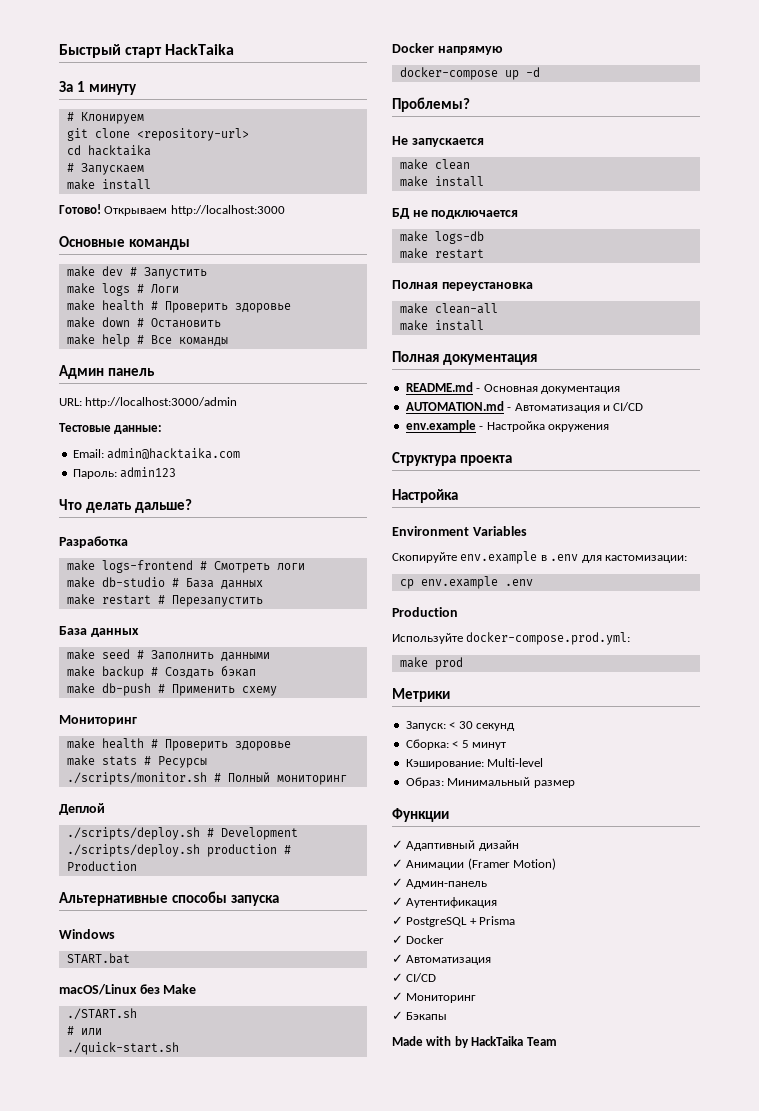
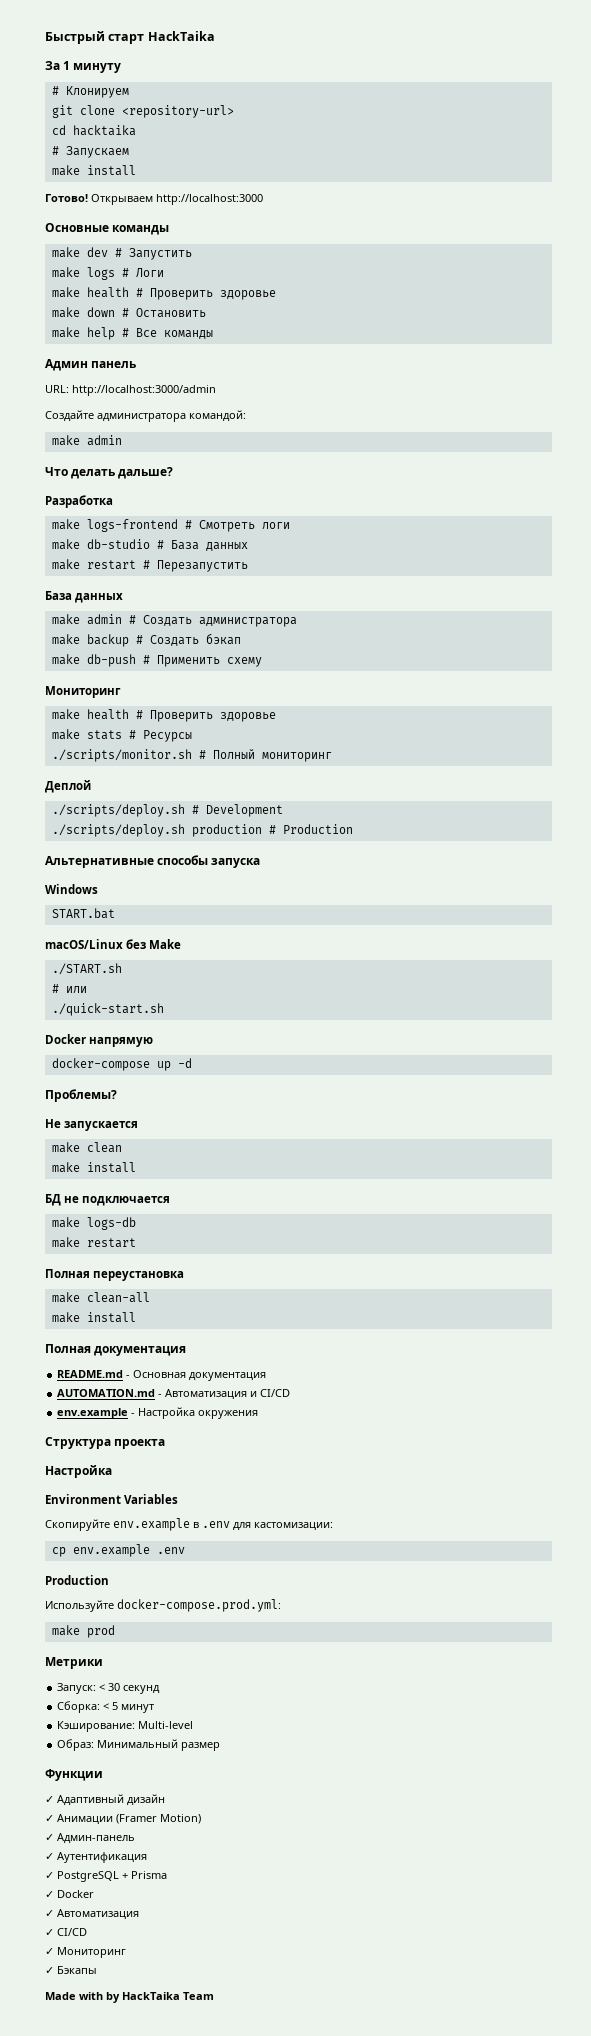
- Тестовые данные:
- Email: admin@hacktaika.com
- Пароль: admin123
+ Создайте администратора командой:
+ make admin
- make seed # Заполнить данными
+ make admin # Создать администратора

